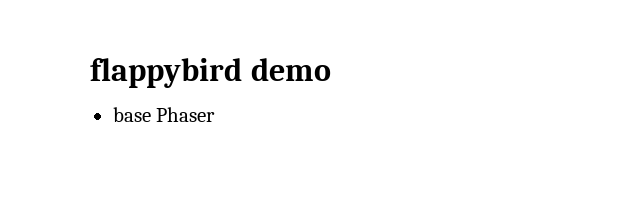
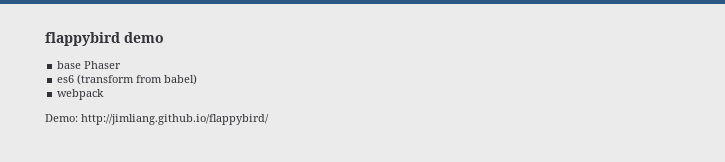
+ es6 (transform from babel)
+ webpack
+ Demo: http://jimliang.github.io/flappybird/

